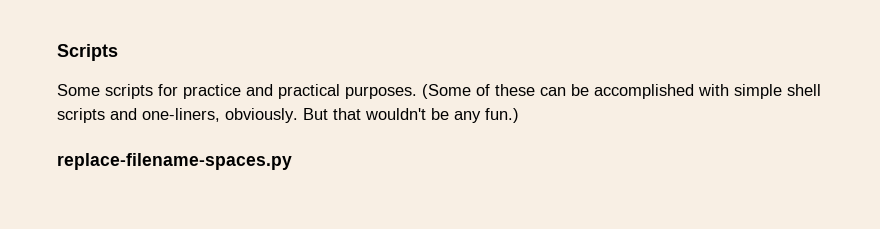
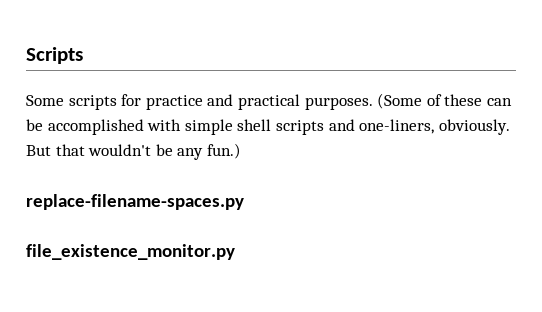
+ file_existence_monitor.py

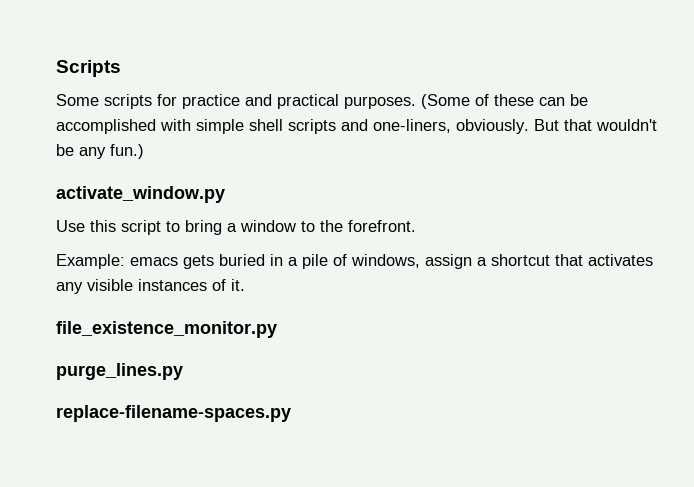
- replace-filename-spaces.py
+ activate_window.py
+ Use this script to bring a window to the forefront.
+ Example: emacs gets buried in a pile of windows, assign a shortcut that activates any visible instances of it.
+ purge_lines.py
+ replace-filename-spaces.py

